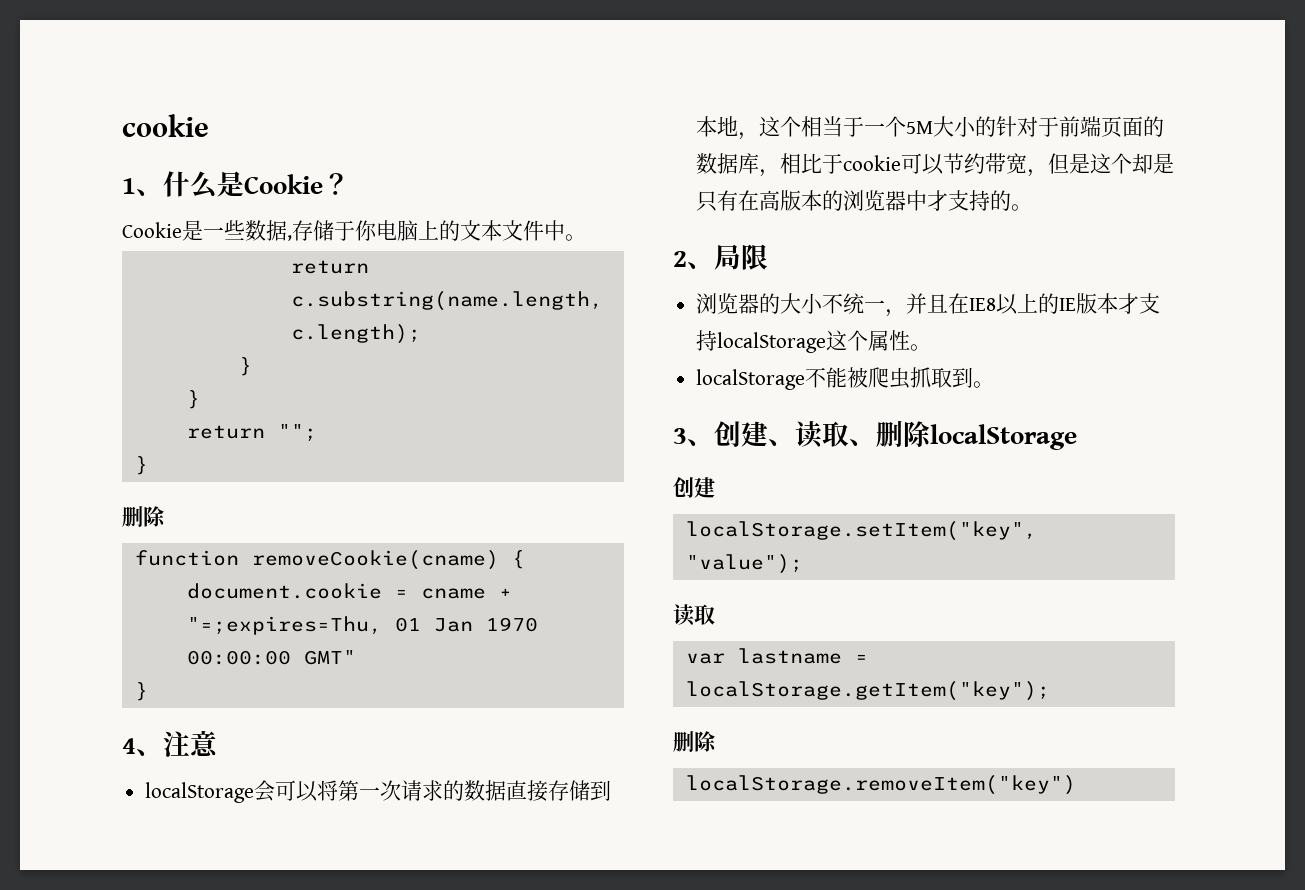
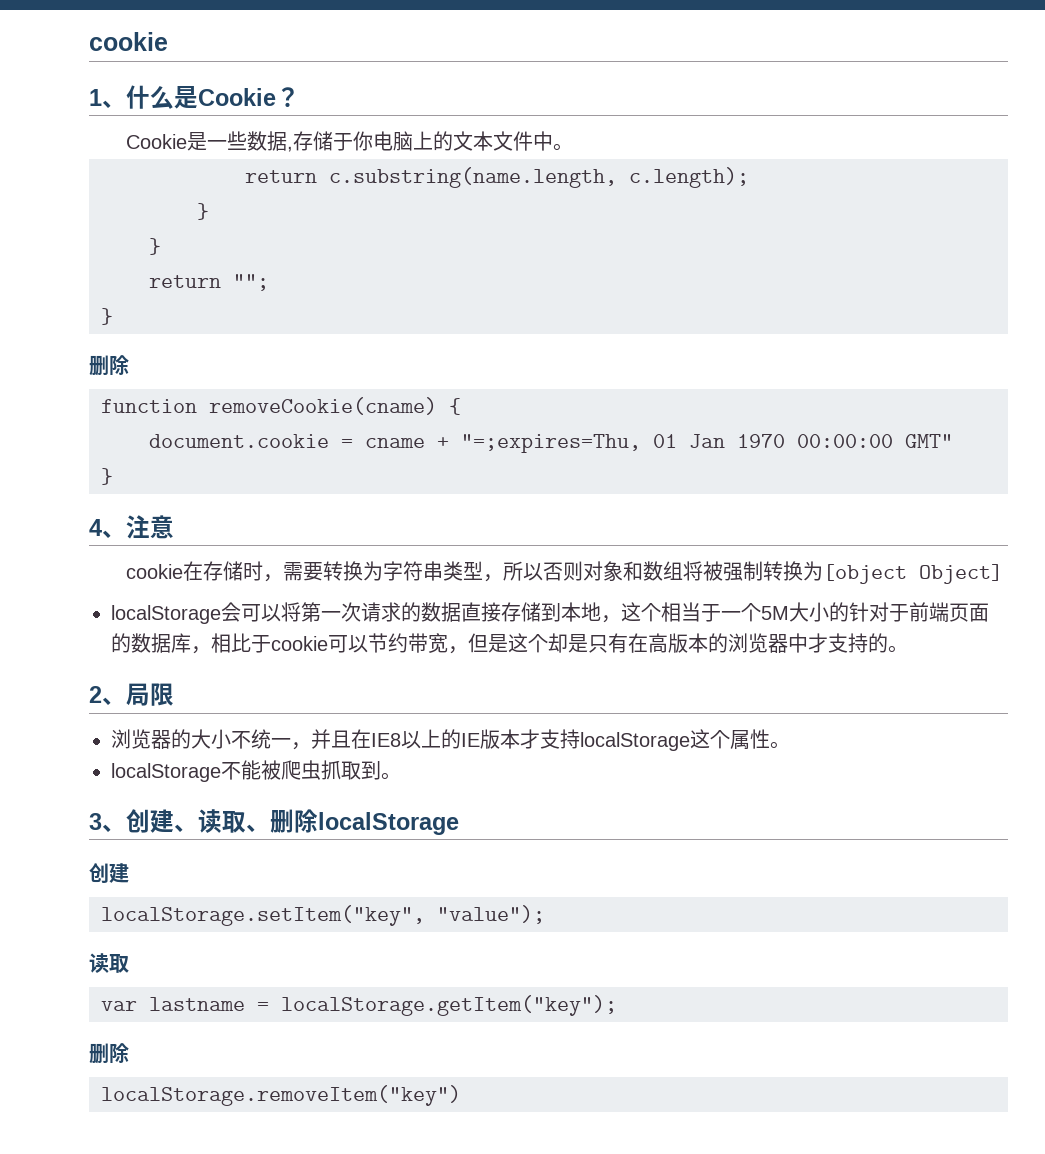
+ cookie在存储时，需要转换为字符串类型，所以否则对象和数组将被强制转换为[object Object]

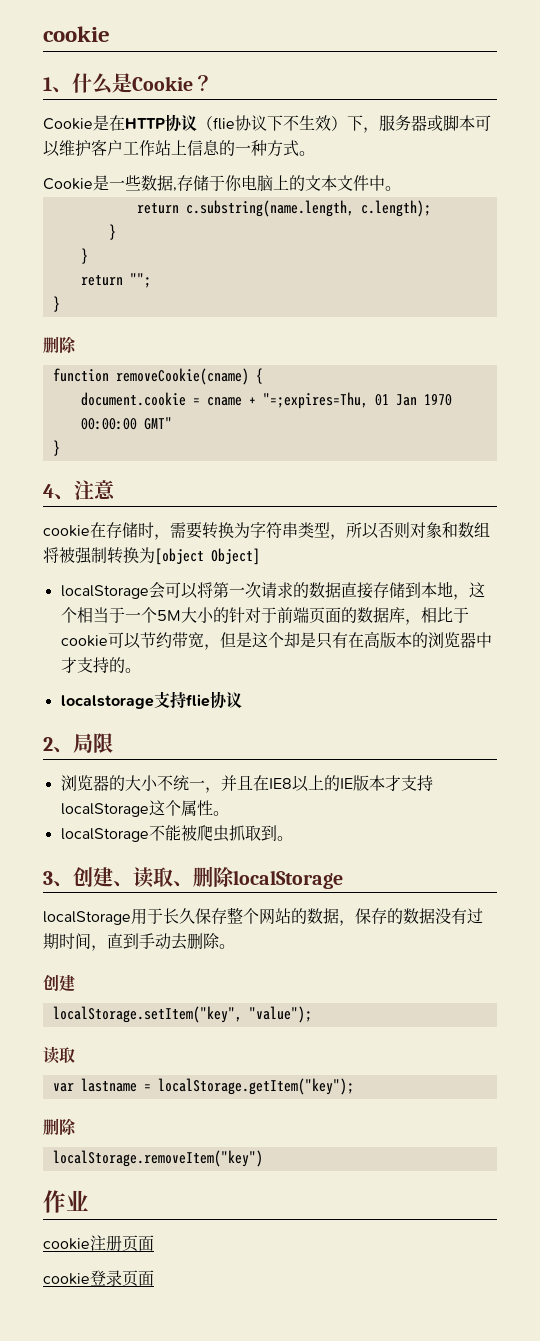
+ Cookie是在HTTP协议（flie协议下不生效）下，服务器或脚本可以维护客户工作站上信息的一种方式。
+ localstorage支持flie协议
+ localStorage用于长久保存整个网站的数据，保存的数据没有过期时间，直到手动去删除。
+ 作业
+ cookie注册页面
+ cookie登录页面

